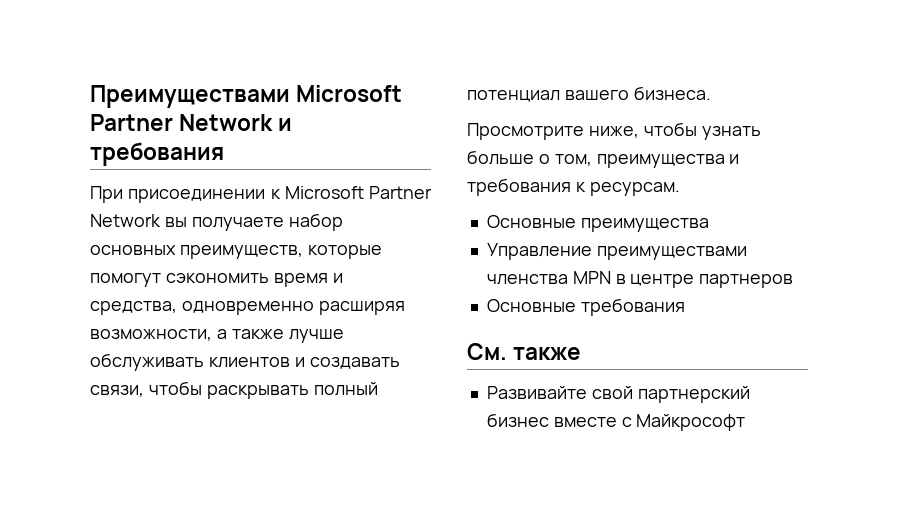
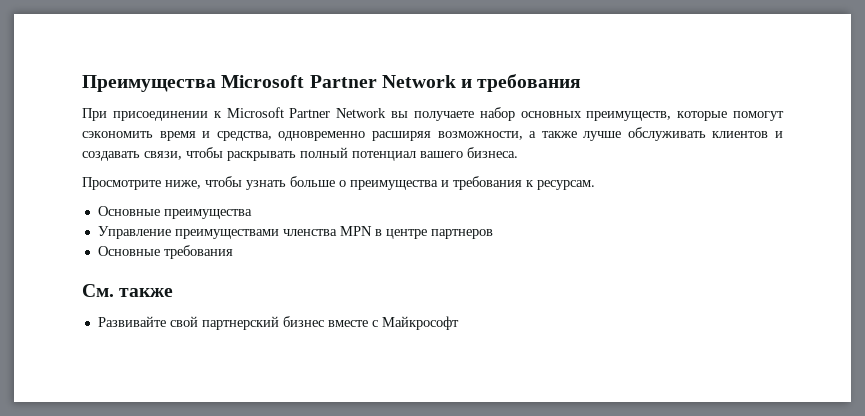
- Преимуществами Microsoft Partner Network и требования
+ Преимущества Microsoft Partner Network и требования
- Просмотрите ниже, чтобы узнать больше о том, преимущества и требования к ресурсам.
+ Просмотрите ниже, чтобы узнать больше о преимущества и требования к ресурсам.

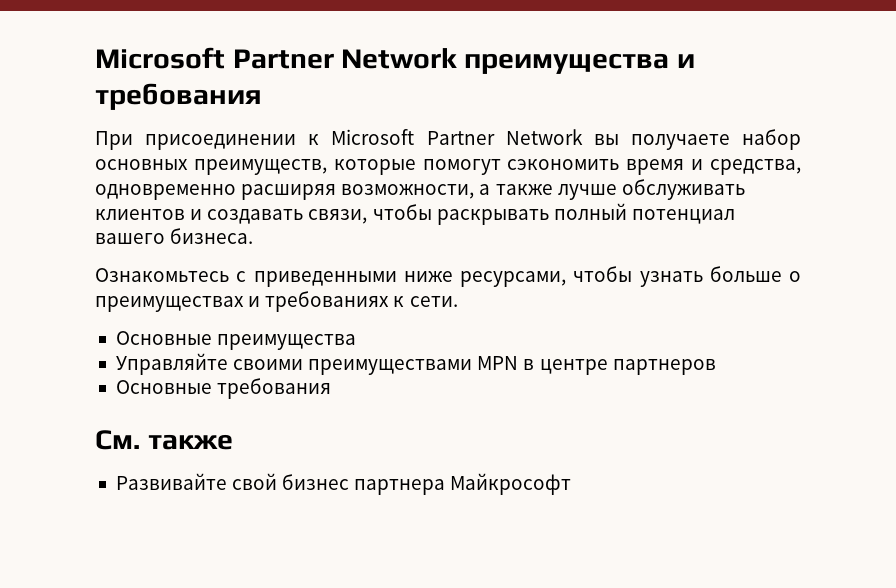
- Преимущества Microsoft Partner Network и требования
+ Microsoft Partner Network преимущества и требования
- Просмотрите ниже, чтобы узнать больше о преимущества и требования к ресурсам.
+ Ознакомьтесь с приведенными ниже ресурсами, чтобы узнать больше о преимуществах и требованиях к сети.
- Управление преимуществами членства MPN в центре партнеров
+ Управляйте своими преимуществами MPN в центре партнеров
- Развивайте свой партнерский бизнес вместе с Майкрософт
+ Развивайте свой бизнес партнера Майкрософт

